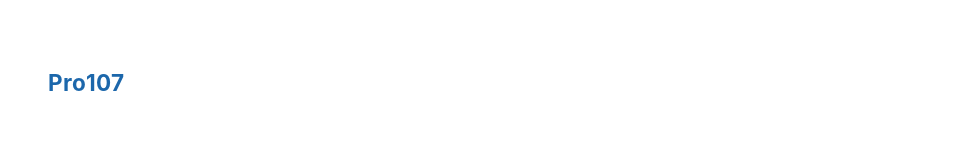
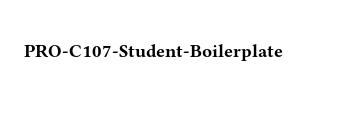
- Pro107
+ PRO-C107-Student-Boilerplate

